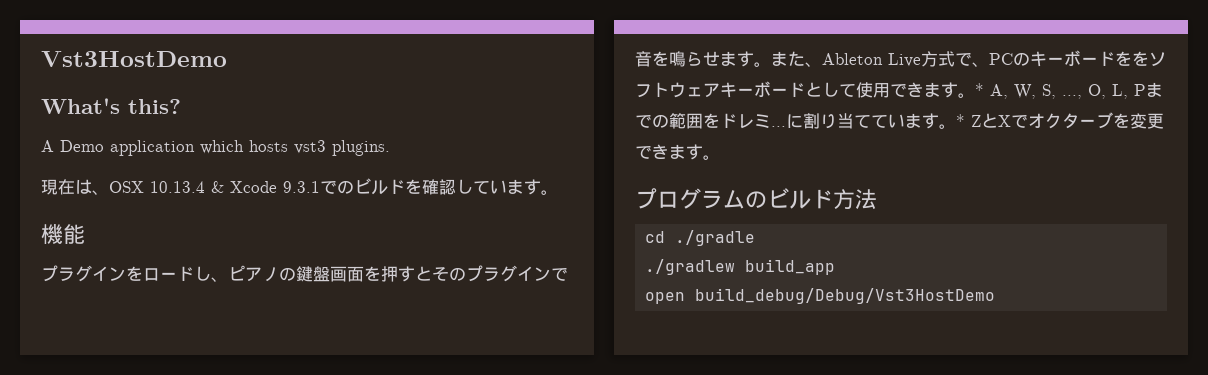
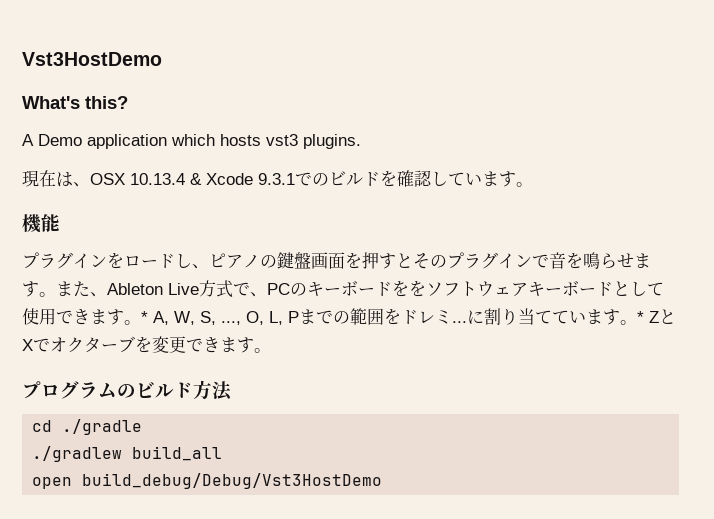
- ./gradlew build_app
+ ./gradlew build_all

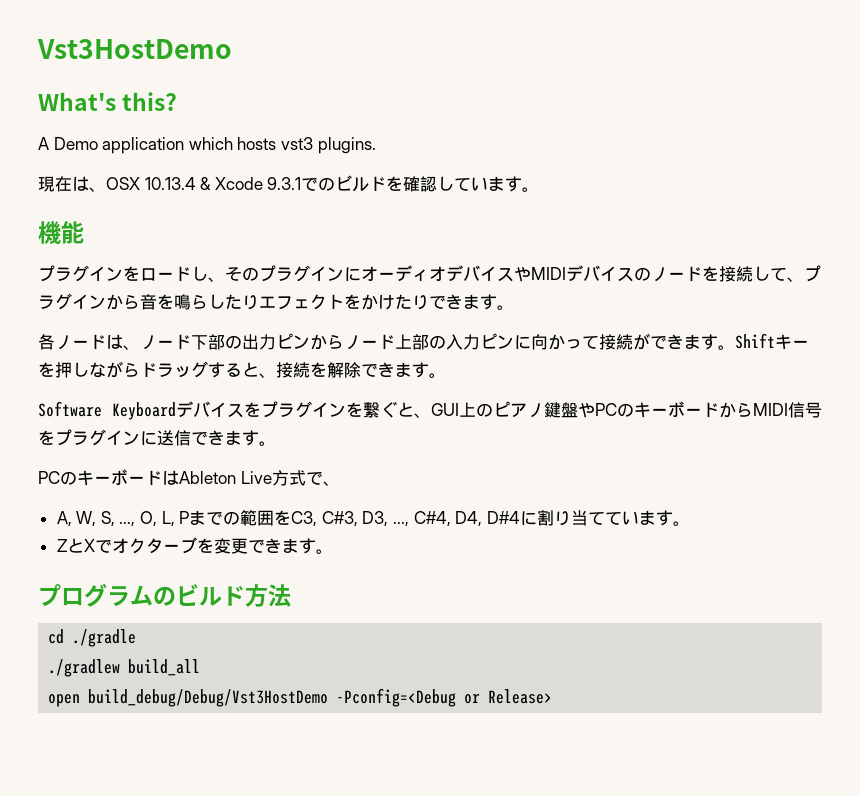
- プラグインをロードし、ピアノの鍵盤画面を押すとそのプラグインで音を鳴らせます。また、Ableton Live方式で、PCのキーボードををソフトウェアキーボードとして使用できます。* A, W, S, ..., O, L, Pまでの範囲をドレミ...に割り当てています。* ZとXでオクターブを変更できます。
+ プラグインをロードし、そのプラグインにオーディオデバイスやMIDIデバイスのノードを接続して、プラグインから音を鳴らしたりエフェクトをかけたりできます。
+ 各ノードは、ノード下部の出力ピンからノード上部の入力ピンに向かって接続ができます。Shiftキーを押しながらドラッグすると、接続を解除できます。
+ Software Keyboardデバイスをプラグインを繋ぐと、GUI上のピアノ鍵盤やPCのキーボードからMIDI信号をプラグインに送信できます。
+ PCのキーボードはAbleton Live方式で、
+ A, W, S, ..., O, L, Pまでの範囲をC3, C#3, D3, ..., C#4, D4, D#4に割り当てています。
+ ZとXでオクターブを変更できます。
- open build_debug/Debug/Vst3HostDemo
+ open build_debug/Debug/Vst3HostDemo -Pconfig=<Debug or Release>

